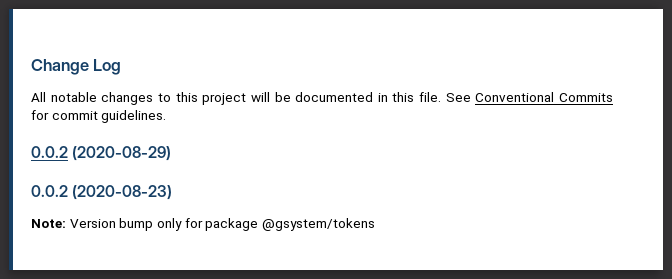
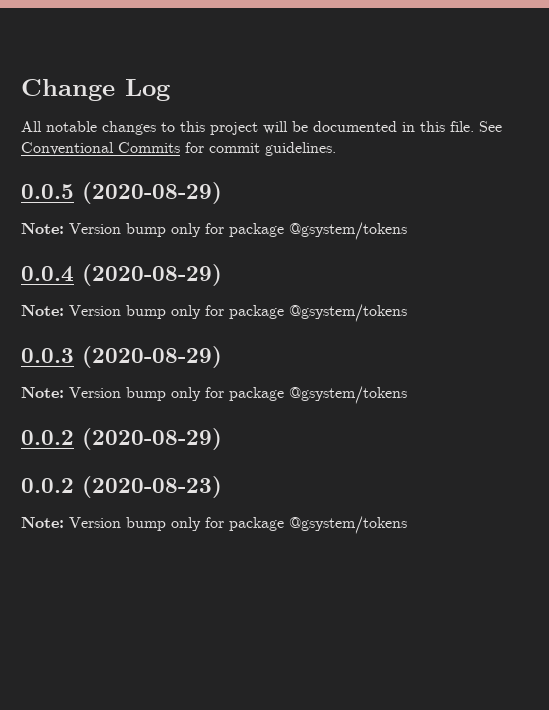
+ 0.0.5 (2020-08-29)
+ Note: Version bump only for package @gsystem/tokens
+ 0.0.4 (2020-08-29)
+ Note: Version bump only for package @gsystem/tokens
+ 0.0.3 (2020-08-29)
+ Note: Version bump only for package @gsystem/tokens

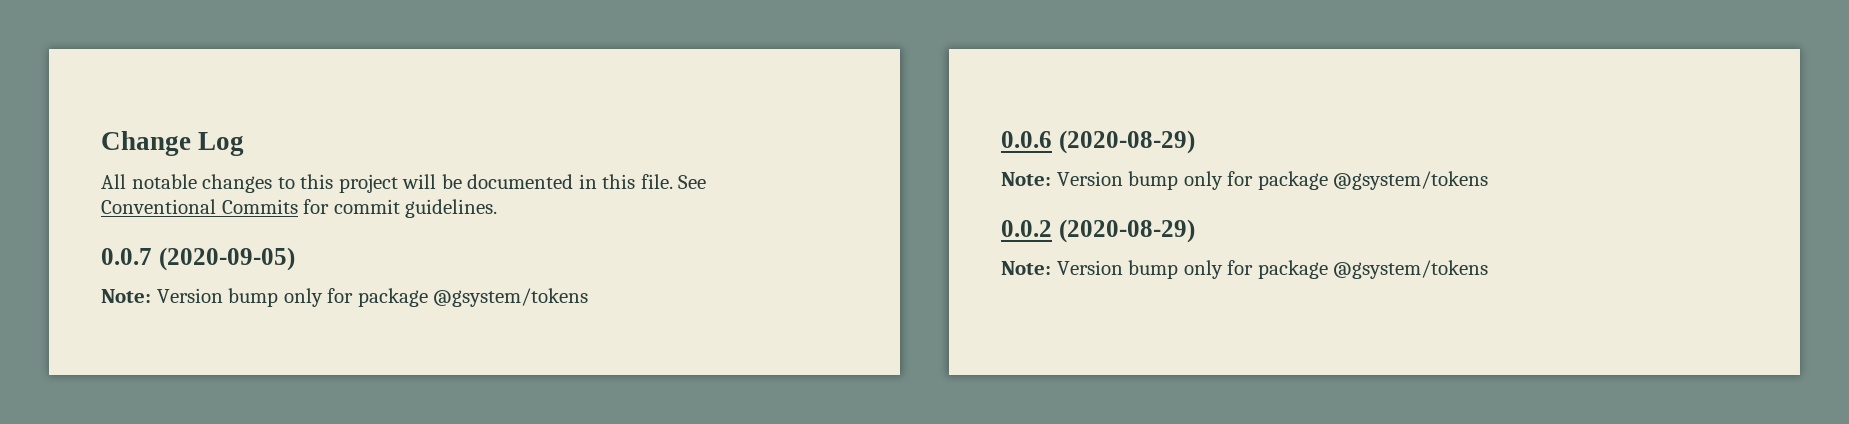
- 0.0.5 (2020-08-29)
+ 0.0.7 (2020-09-05)
  Note: Version bump only for package @gsystem/tokens
- 0.0.4 (2020-08-29)
- Note: Version bump only for package @gsystem/tokens
- 0.0.3 (2020-08-29)
+ 0.0.6 (2020-08-29)
- 0.0.2 (2020-08-23)

